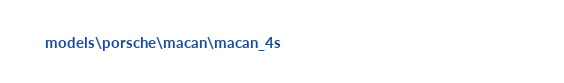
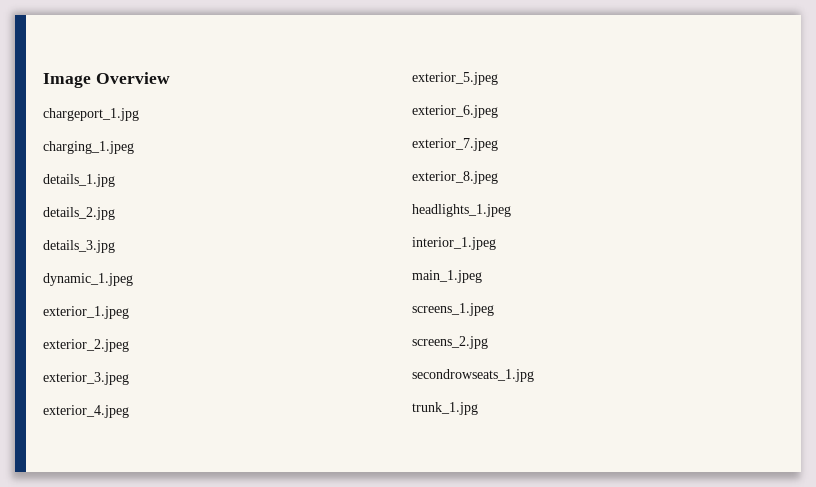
- models\porsche\macan\macan_4s
+ Image Overview
+ chargeport_1.jpg
+ charging_1.jpeg
+ details_1.jpg
+ details_2.jpg
+ details_3.jpg
+ dynamic_1.jpeg
+ exterior_1.jpeg
+ exterior_2.jpeg
+ exterior_3.jpeg
+ exterior_4.jpeg
+ exterior_5.jpeg
+ exterior_6.jpeg
+ exterior_7.jpeg
+ exterior_8.jpeg
+ headlights_1.jpeg
+ interior_1.jpeg
+ main_1.jpeg
+ screens_1.jpeg
+ screens_2.jpg
+ secondrowseats_1.jpg
+ trunk_1.jpg

